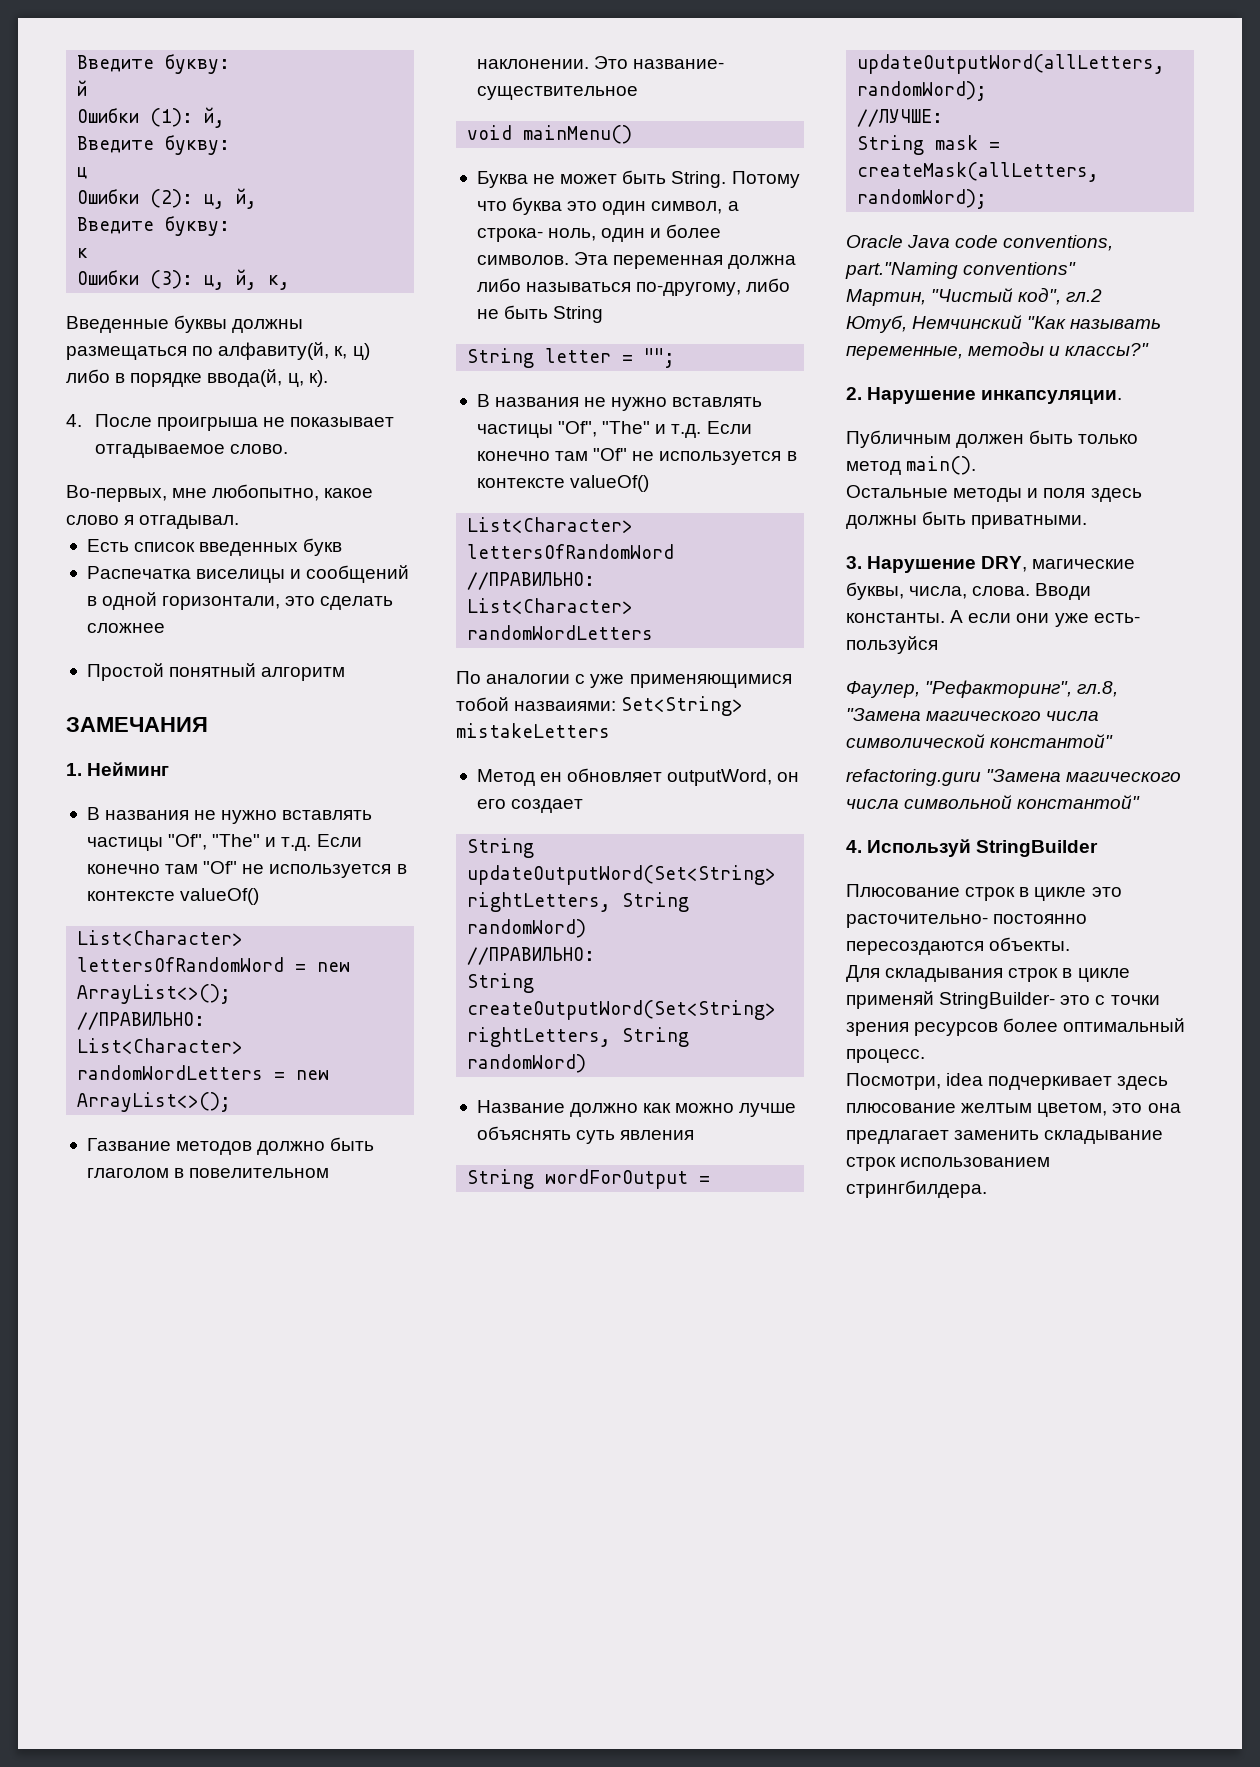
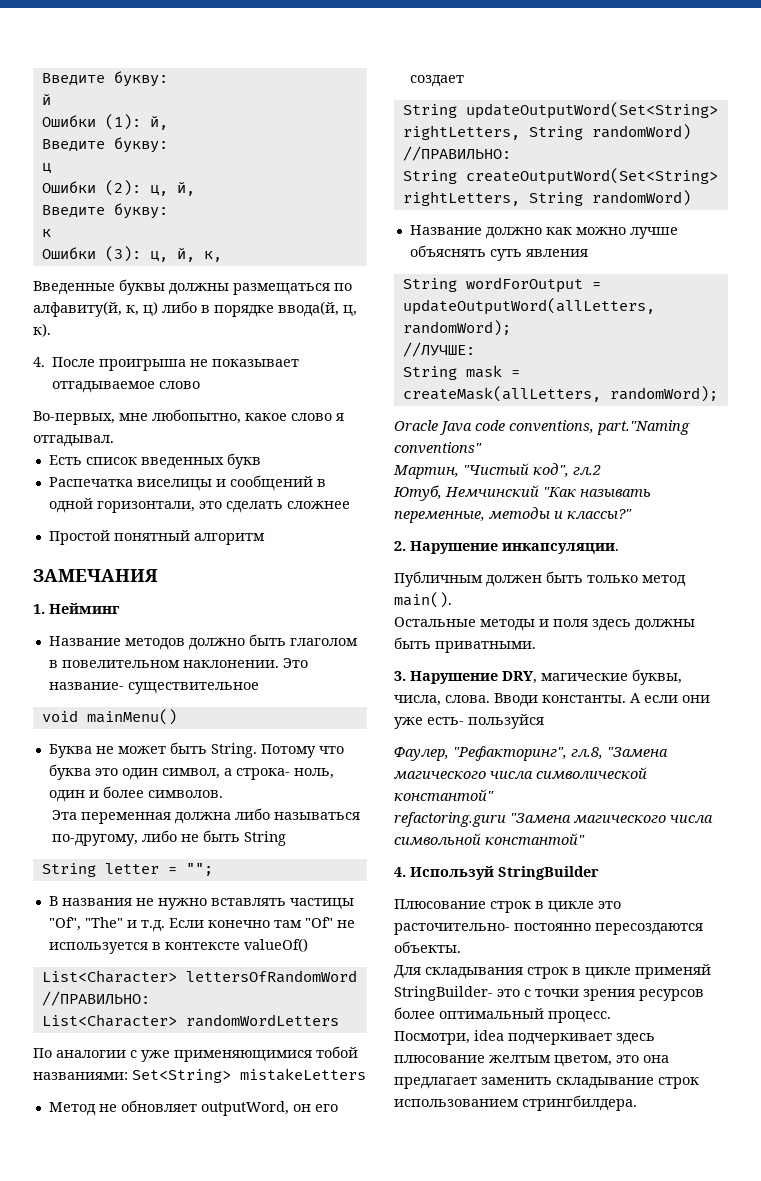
- 4. После проигрыша не показывает отгадываемое слово.
+ 4. После проигрыша не показывает отгадываемое слово
  1. Нейминг
- В названия не нужно вставлять частицы "Of", "The" и т.д. Если конечно там "Of" не используется в контексте valueOf()
- List<Character> lettersOfRandomWord = new ArrayList<>();
- //ПРАВИЛЬНО:
- List<Character> randomWordLetters = new ArrayList<>();
- Газвание методов должно быть глаголом в повелительном наклонении.
+ Название методов должно быть глаголом в повелительном наклонении.
- Потому что буква это один символ, а строка- ноль, один и более символов. Эта переменная должна либо называться по-другому, либо не быть String
+ Потому что буква это один символ, а строка- ноль, один и более символов.
+ Эта переменная должна либо называться по-другому, либо не быть String
- По аналогии с уже применяющимися тобой назваиями: Set<String> mistakeLetters
+ По аналогии с уже применяющимися тобой названиями: Set<String> mistakeLetters
- Метод ен обновляет outputWord, он его создает
+ Метод не обновляет outputWord, он его создает

